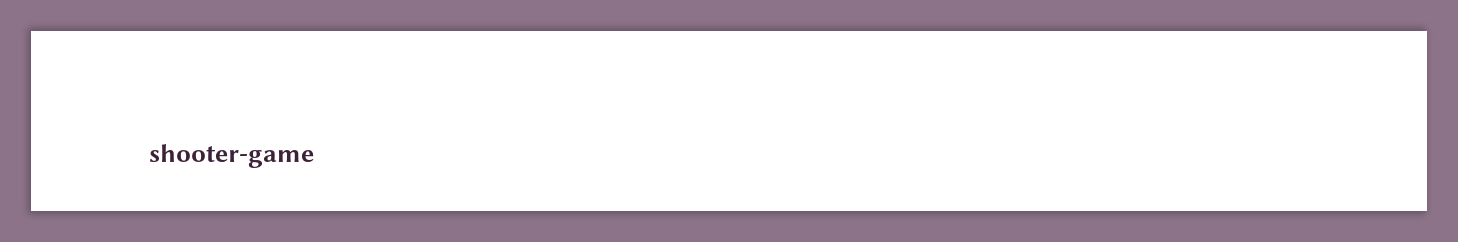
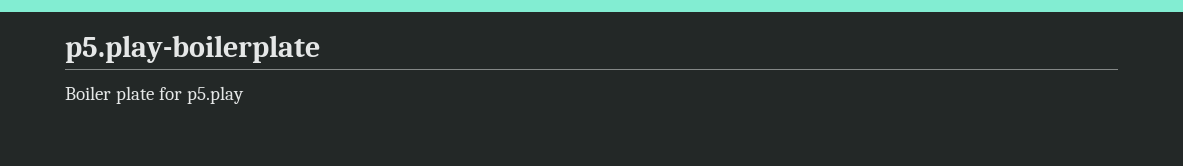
- shooter-game
+ p5.play-boilerplate
+ Boiler plate for p5.play

